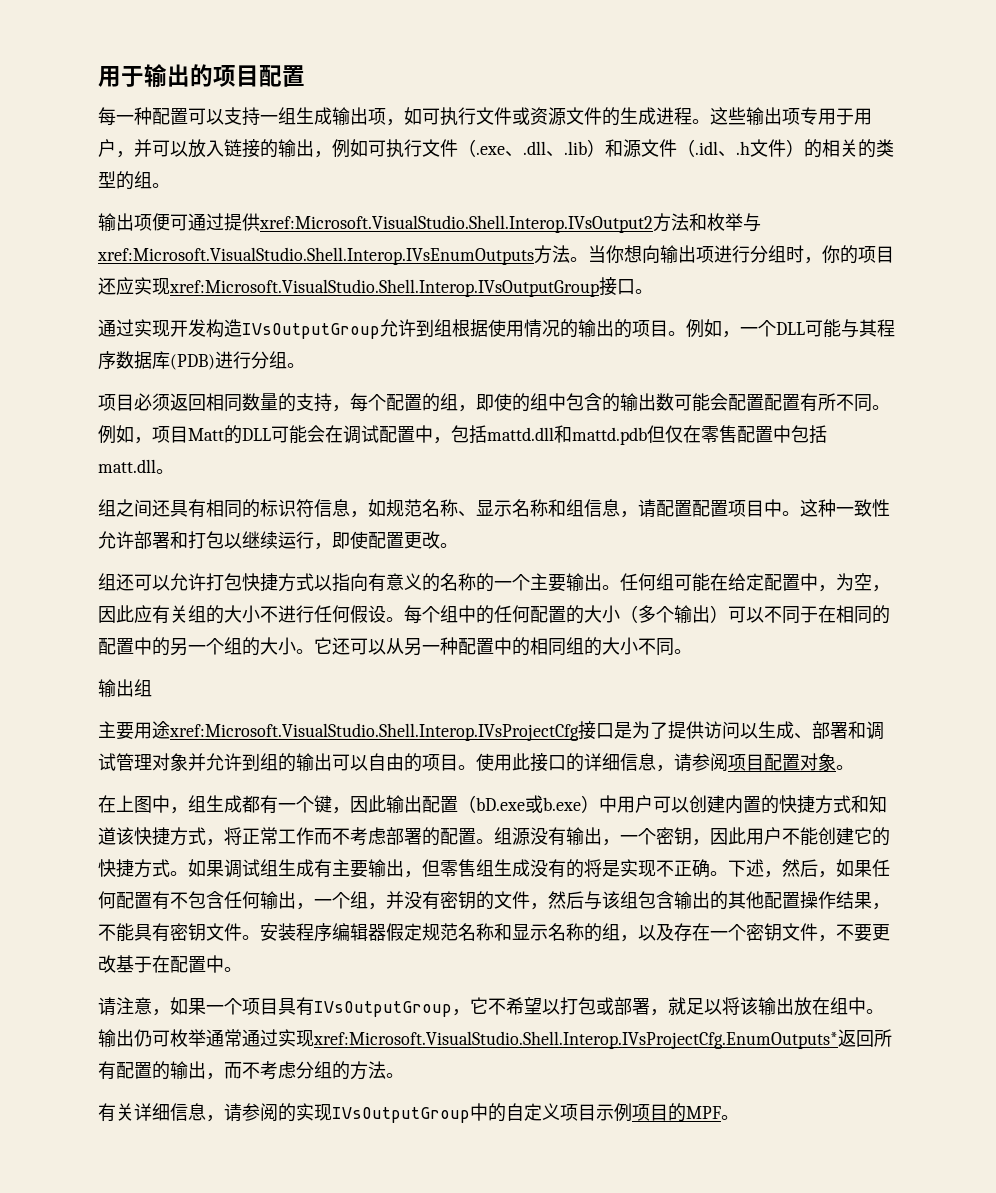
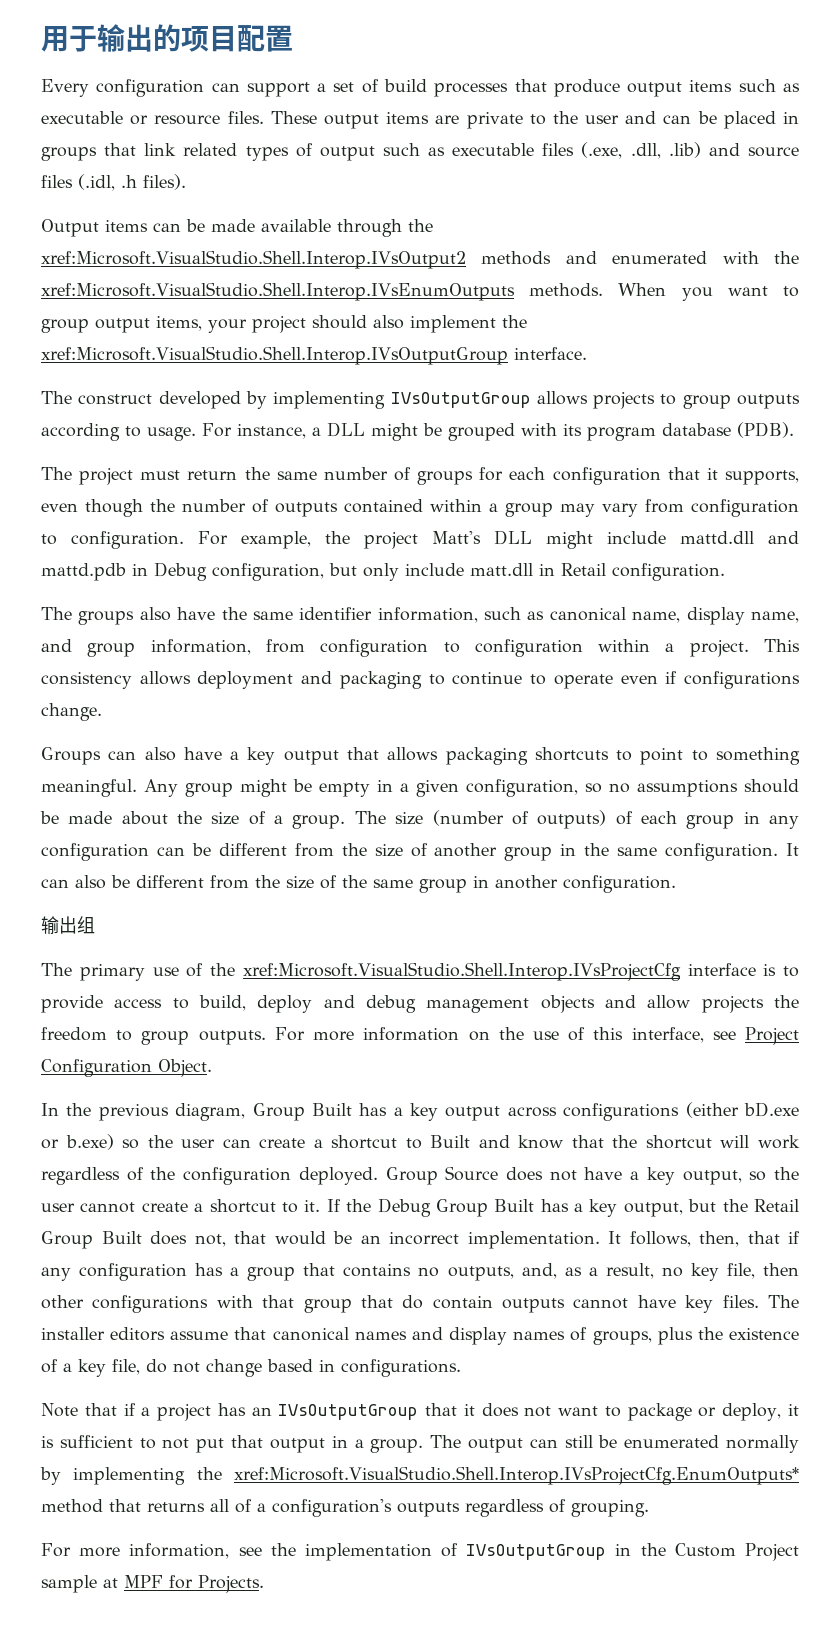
- 每一种配置可以支持一组生成输出项，如可执行文件或资源文件的生成进程。这些输出项专用于用户，并可以放入链接的输出，例如可执行文件（.exe、.dll、.lib）和源文件（.idl、.h文件）的相关的类型的组。
- 输出项便可通过提供xref:Microsoft.VisualStudio.Shell.Interop.IVsOutput2方法和枚举与xref:Microsoft.VisualStudio.Shell.Interop.IVsEnumOutputs方法。当你想向输出项进行分组时，你的项目还应实现xref:Microsoft.VisualStudio.Shell.Interop.IVsOutputGroup接口。
- 通过实现开发构造IVsOutputGroup允许到组根据使用情况的输出的项目。例如，一个DLL可能与其程序数据库(PDB)进行分组。
- 项目必须返回相同数量的支持，每个配置的组，即使的组中包含的输出数可能会配置配置有所不同。例如，项目Matt的DLL可能会在调试配置中，包括mattd.dll和mattd.pdb但仅在零售配置中包括matt.dll。
- 组之间还具有相同的标识符信息，如规范名称、显示名称和组信息，请配置配置项目中。这种一致性允许部署和打包以继续运行，即使配置更改。
- 组还可以允许打包快捷方式以指向有意义的名称的一个主要输出。任何组可能在给定配置中，为空，因此应有关组的大小不进行任何假设。每个组中的任何配置的大小（多个输出）可以不同于在相同的配置中的另一个组的大小。它还可以从另一种配置中的相同组的大小不同。
+ Every configuration can support a set of build processes that produce output items such as executable or resource files. These output items are private to the user and can be placed in groups that link related types of output such as executable files (.exe, .dll, .lib) and source files (.idl, .h files).
+ Output items can be made available through the xref:Microsoft.VisualStudio.Shell.Interop.IVsOutput2 methods and enumerated with the xref:Microsoft.VisualStudio.Shell.Interop.IVsEnumOutputs methods. When you want to group output items, your project should also implement the xref:Microsoft.VisualStudio.Shell.Interop.IVsOutputGroup interface.
+ The construct developed by implementing IVsOutputGroup allows projects to group outputs according to usage. For instance, a DLL might be grouped with its program database (PDB).
+ The project must return the same number of groups for each configuration that it supports, even though the number of outputs contained within a group may vary from configuration to configuration. For example, the project Matt's DLL might include mattd.dll and mattd.pdb in Debug configuration, but only include matt.dll in Retail configuration.
+ The groups also have the same identifier information, such as canonical name, display name, and group information, from configuration to configuration within a project. This consistency allows deployment and packaging to continue to operate even if configurations change.
+ Groups can also have a key output that allows packaging shortcuts to point to something meaningful. Any group might be empty in a given configuration, so no assumptions should be made about the size of a group. The size (number of outputs) of each group in any configuration can be different from the size of another group in the same configuration. It can also be different from the size of the same group in another configuration.
  输出组
- 主要用途xref:Microsoft.VisualStudio.Shell.Interop.IVsProjectCfg接口是为了提供访问以生成、部署和调试管理对象并允许到组的输出可以自由的项目。使用此接口的详细信息，请参阅项目配置对象。
- 在上图中，组生成都有一个键，因此输出配置（bD.exe或b.exe）中用户可以创建内置的快捷方式和知道该快捷方式，将正常工作而不考虑部署的配置。组源没有输出，一个密钥，因此用户不能创建它的快捷方式。如果调试组生成有主要输出，但零售组生成没有的将是实现不正确。下述，然后，如果任何配置有不包含任何输出，一个组，并没有密钥的文件，然后与该组包含输出的其他配置操作结果，不能具有密钥文件。安装程序编辑器假定规范名称和显示名称的组，以及存在一个密钥文件，不要更改基于在配置中。
- 请注意，如果一个项目具有IVsOutputGroup，它不希望以打包或部署，就足以将该输出放在组中。输出仍可枚举通常通过实现xref:Microsoft.VisualStudio.Shell.Interop.IVsProjectCfg.EnumOutputs*返回所有配置的输出，而不考虑分组的方法。
- 有关详细信息，请参阅的实现IVsOutputGroup中的自定义项目示例项目的MPF。
+ The primary use of the xref:Microsoft.VisualStudio.Shell.Interop.IVsProjectCfg interface is to provide access to build, deploy and debug management objects and allow projects the freedom to group outputs. For more information on the use of this interface, see Project Configuration Object.
+ In the previous diagram, Group Built has a key output across configurations (either bD.exe or b.exe) so the user can create a shortcut to Built and know that the shortcut will work regardless of the configuration deployed. Group Source does not have a key output, so the user cannot create a shortcut to it. If the Debug Group Built has a key output, but the Retail Group Built does not, that would be an incorrect implementation. It follows, then, that if any configuration has a group that contains no outputs, and, as a result, no key file, then other configurations with that group that do contain outputs cannot have key files. The installer editors assume that canonical names and display names of groups, plus the existence of a key file, do not change based in configurations.
+ Note that if a project has an IVsOutputGroup that it does not want to package or deploy, it is sufficient to not put that output in a group. The output can still be enumerated normally by implementing the xref:Microsoft.VisualStudio.Shell.Interop.IVsProjectCfg.EnumOutputs* method that returns all of a configuration's outputs regardless of grouping.
+ For more information, see the implementation of IVsOutputGroup in the Custom Project sample at MPF for Projects.

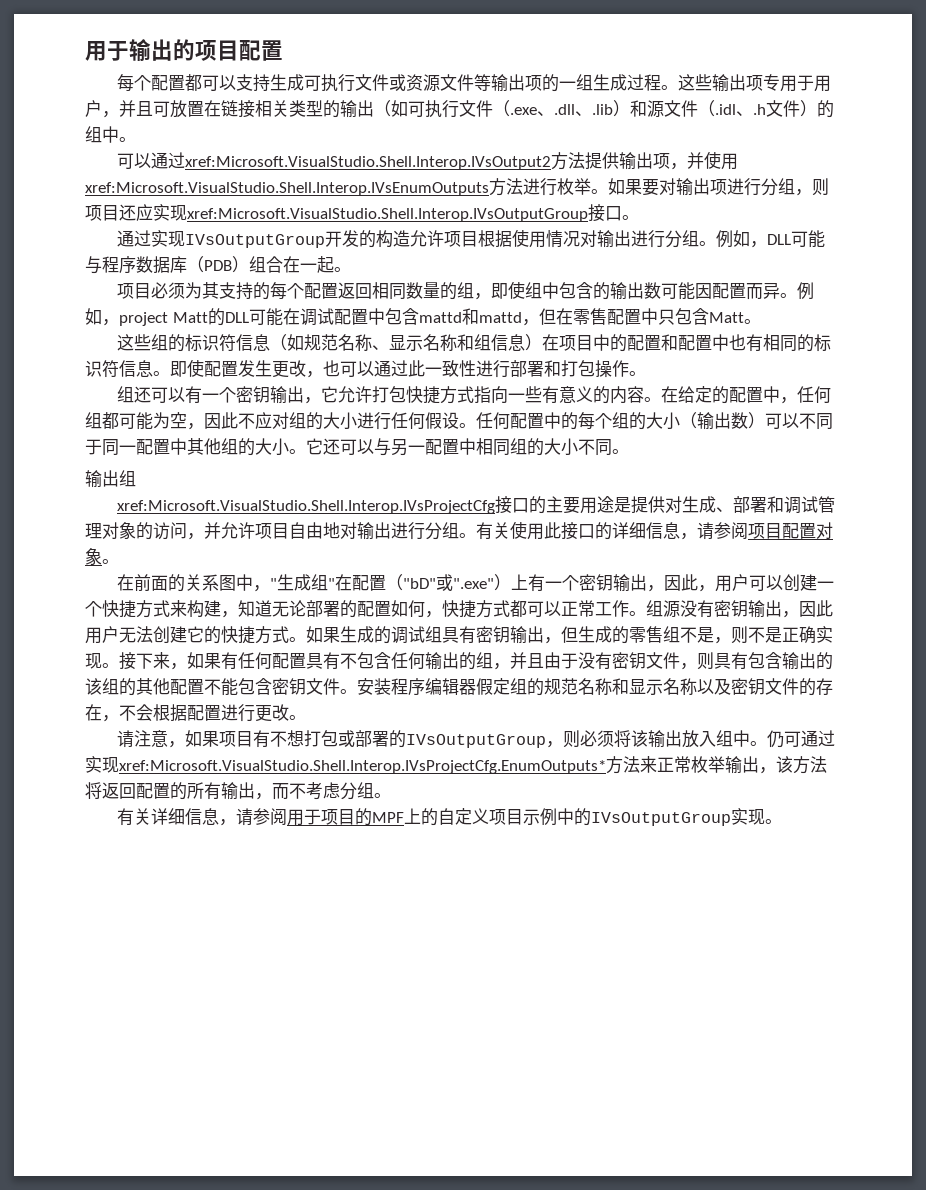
- Every configuration can support a set of build processes that produce output items such as executable or resource files. These output items are private to the user and can be placed in groups that link related types of output such as executable files (.exe, .dll, .lib) and source files (.idl, .h files).
- Output items can be made available through the xref:Microsoft.VisualStudio.Shell.Interop.IVsOutput2 methods and enumerated with the xref:Microsoft.VisualStudio.Shell.Interop.IVsEnumOutputs methods. When you want to group output items, your project should also implement the xref:Microsoft.VisualStudio.Shell.Interop.IVsOutputGroup interface.
- The construct developed by implementing IVsOutputGroup allows projects to group outputs according to usage. For instance, a DLL might be grouped with its program database (PDB).
- The project must return the same number of groups for each configuration that it supports, even though the number of outputs contained within a group may vary from configuration to configuration. For example, the project Matt's DLL might include mattd.dll and mattd.pdb in Debug configuration, but only include matt.dll in Retail configuration.
- The groups also have the same identifier information, such as canonical name, display name, and group information, from configuration to configuration within a project. This consistency allows deployment and packaging to continue to operate even if configurations change.
- Groups can also have a key output that allows packaging shortcuts to point to something meaningful. Any group might be empty in a given configuration, so no assumptions should be made about the size of a group. The size (number of outputs) of each group in any configuration can be different from the size of another group in the same configuration. It can also be different from the size of the same group in another configuration.
+ 每个配置都可以支持生成可执行文件或资源文件等输出项的一组生成过程。这些输出项专用于用户，并且可放置在链接相关类型的输出（如可执行文件（.exe、.dll、.lib）和源文件（.idl、.h文件）的组中。
+ 可以通过xref:Microsoft.VisualStudio.Shell.Interop.IVsOutput2方法提供输出项，并使用xref:Microsoft.VisualStudio.Shell.Interop.IVsEnumOutputs方法进行枚举。如果要对输出项进行分组，则项目还应实现xref:Microsoft.VisualStudio.Shell.Interop.IVsOutputGroup接口。
+ 通过实现IVsOutputGroup开发的构造允许项目根据使用情况对输出进行分组。例如，DLL可能与程序数据库（PDB）组合在一起。
+ 项目必须为其支持的每个配置返回相同数量的组，即使组中包含的输出数可能因配置而异。例如，project Matt的DLL可能在调试配置中包含mattd和mattd，但在零售配置中只包含Matt。
+ 这些组的标识符信息（如规范名称、显示名称和组信息）在项目中的配置和配置中也有相同的标识符信息。即使配置发生更改，也可以通过此一致性进行部署和打包操作。
+ 组还可以有一个密钥输出，它允许打包快捷方式指向一些有意义的内容。在给定的配置中，任何组都可能为空，因此不应对组的大小进行任何假设。任何配置中的每个组的大小（输出数）可以不同于同一配置中其他组的大小。它还可以与另一配置中相同组的大小不同。
  输出组
- The primary use of the xref:Microsoft.VisualStudio.Shell.Interop.IVsProjectCfg interface is to provide access to build, deploy and debug management objects and allow projects the freedom to group outputs. For more information on the use of this interface, see Project Configuration Object.
- In the previous diagram, Group Built has a key output across configurations (either bD.exe or b.exe) so the user can create a shortcut to Built and know that the shortcut will work regardless of the configuration deployed. Group Source does not have a key output, so the user cannot create a shortcut to it. If the Debug Group Built has a key output, but the Retail Group Built does not, that would be an incorrect implementation. It follows, then, that if any configuration has a group that contains no outputs, and, as a result, no key file, then other configurations with that group that do contain outputs cannot have key files. The installer editors assume that canonical names and display names of groups, plus the existence of a key file, do not change based in configurations.
- Note that if a project has an IVsOutputGroup that it does not want to package or deploy, it is sufficient to not put that output in a group. The output can still be enumerated normally by implementing the xref:Microsoft.VisualStudio.Shell.Interop.IVsProjectCfg.EnumOutputs* method that returns all of a configuration's outputs regardless of grouping.
- For more information, see the implementation of IVsOutputGroup in the Custom Project sample at MPF for Projects.
+ xref:Microsoft.VisualStudio.Shell.Interop.IVsProjectCfg接口的主要用途是提供对生成、部署和调试管理对象的访问，并允许项目自由地对输出进行分组。有关使用此接口的详细信息，请参阅项目配置对象。
+ 在前面的关系图中，"生成组"在配置（"bD"或".exe"）上有一个密钥输出，因此，用户可以创建一个快捷方式来构建，知道无论部署的配置如何，快捷方式都可以正常工作。组源没有密钥输出，因此用户无法创建它的快捷方式。如果生成的调试组具有密钥输出，但生成的零售组不是，则不是正确实现。接下来，如果有任何配置具有不包含任何输出的组，并且由于没有密钥文件，则具有包含输出的该组的其他配置不能包含密钥文件。安装程序编辑器假定组的规范名称和显示名称以及密钥文件的存在，不会根据配置进行更改。
+ 请注意，如果项目有不想打包或部署的IVsOutputGroup，则必须将该输出放入组中。仍可通过实现xref:Microsoft.VisualStudio.Shell.Interop.IVsProjectCfg.EnumOutputs*方法来正常枚举输出，该方法将返回配置的所有输出，而不考虑分组。
+ 有关详细信息，请参阅用于项目的MPF上的自定义项目示例中的IVsOutputGroup实现。

